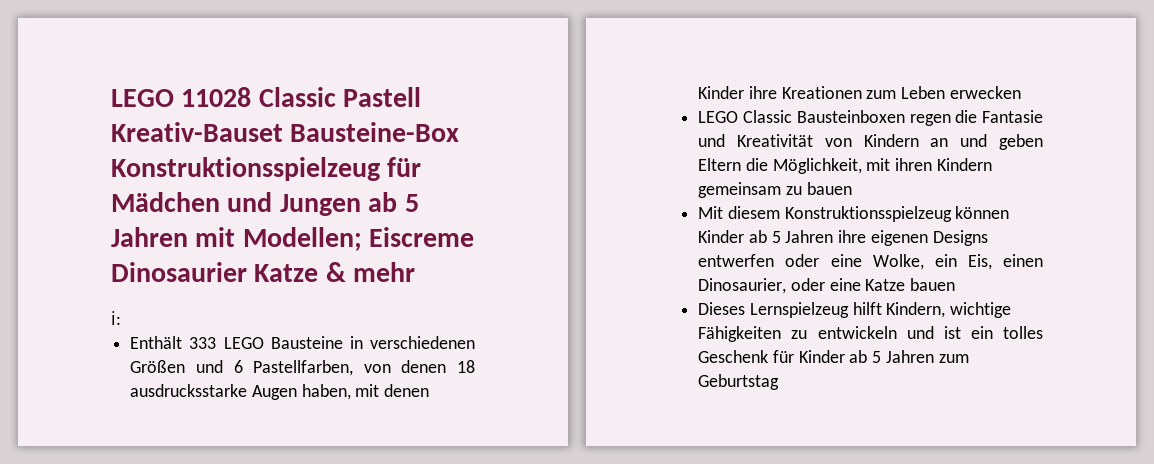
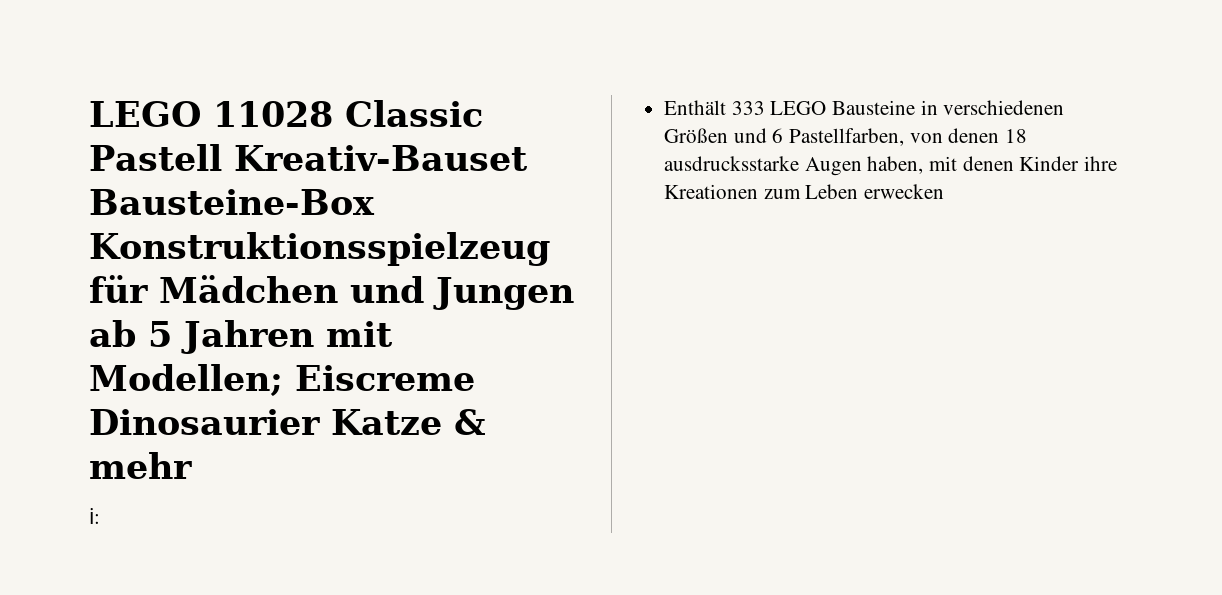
- LEGO Classic Bausteinboxen regen die Fantasie und Kreativität von Kindern an und geben Eltern die Möglichkeit, mit ihren Kindern gemeinsam zu bauen
- Mit diesem Konstruktionsspielzeug können Kinder ab 5 Jahren ihre eigenen Designs entwerfen oder eine Wolke, ein Eis, einen Dinosaurier, oder eine Katze bauen
- Dieses Lernspielzeug hilft Kindern, wichtige Fähigkeiten zu entwickeln und ist ein tolles Geschenk für Kinder ab 5 Jahren zum Geburtstag

